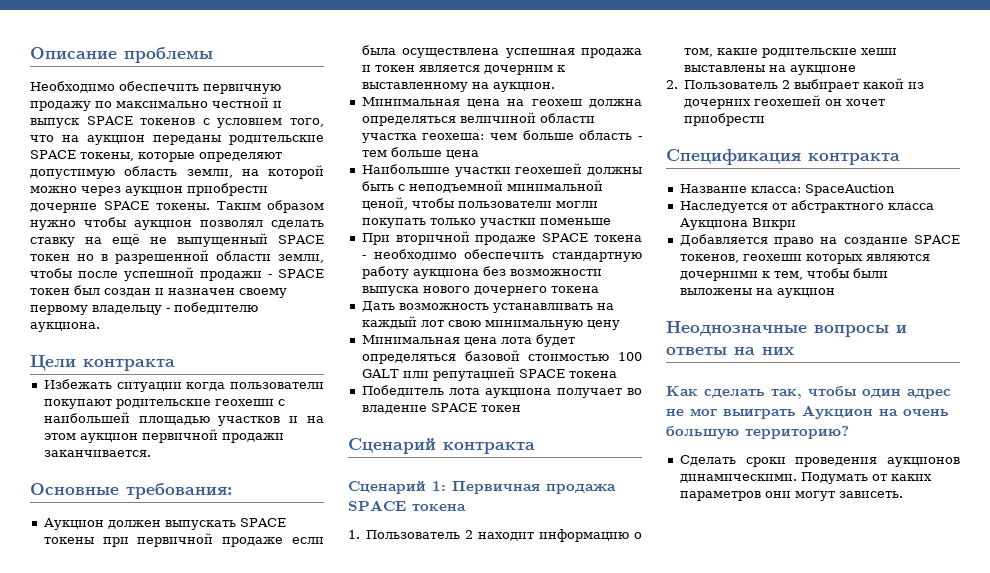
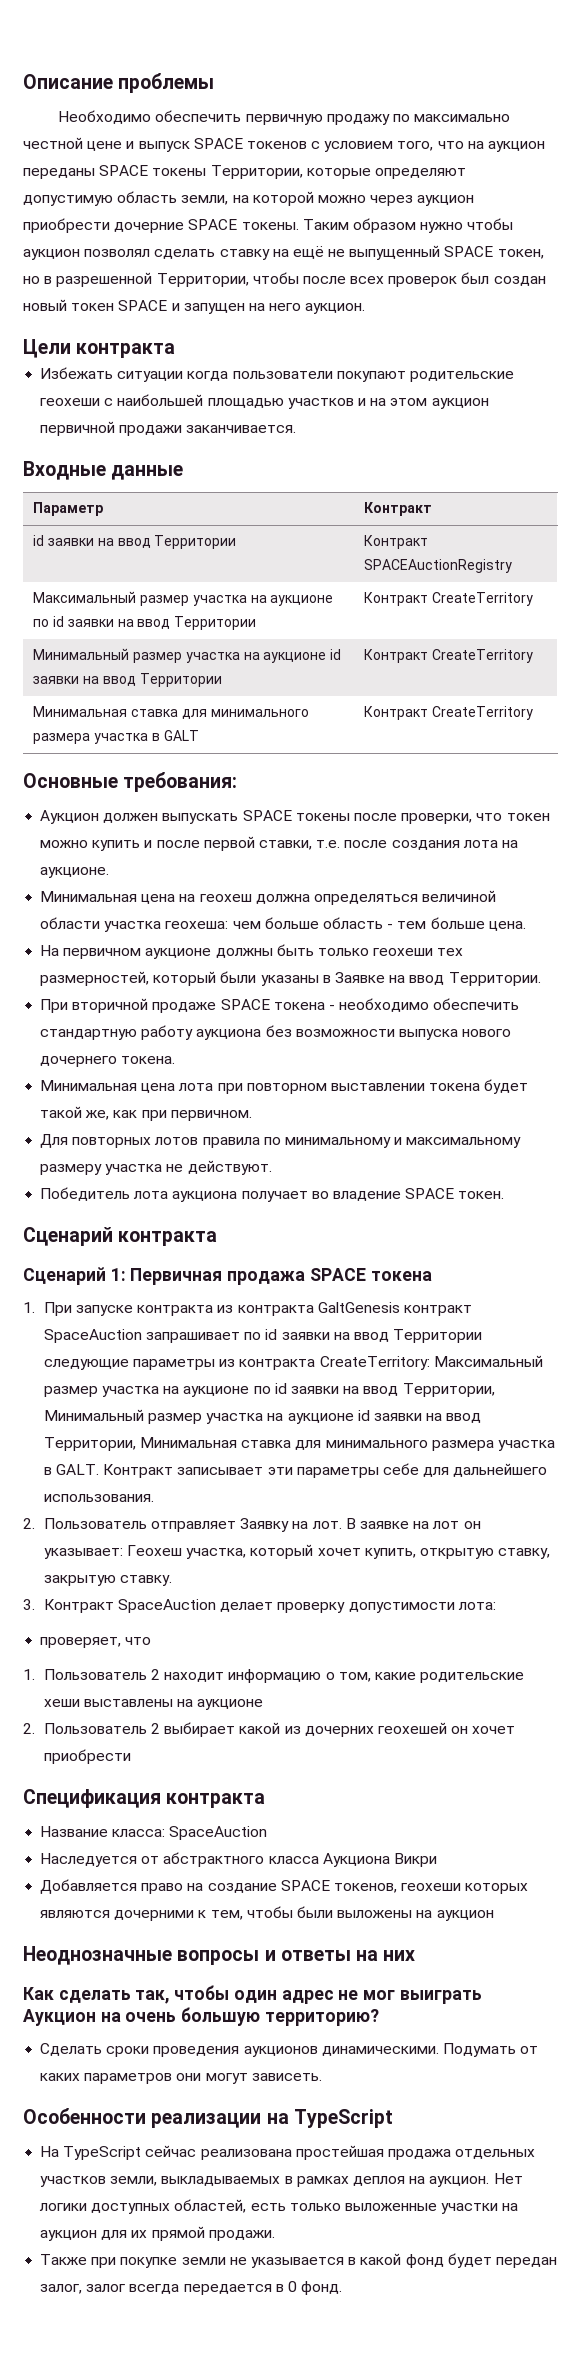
- Необходимо обеспечить первичную продажу по максимально честной и выпуск SPACE токенов с условием того, что на аукцион переданы родительские SPACE токены, которые определяют допустимую область земли, на которой можно через аукцион приобрести дочерние SPACE токены.
+ Необходимо обеспечить первичную продажу по максимально честной цене и выпуск SPACE токенов с условием того, что на аукцион переданы SPACE токены Территории, которые определяют допустимую область земли, на которой можно через аукцион приобрести дочерние SPACE токены.
- Таким образом нужно чтобы аукцион позволял сделать ставку на ещё не выпущенный SPACE токен но в разрешенной области земли, чтобы после успешной продажи - SPACE токен был создан и назначен своему первому владельцу - победителю аукциона.
+ Таким образом нужно чтобы аукцион позволял сделать ставку на ещё не выпущенный SPACE токен, но в разрешенной Территории, чтобы после всех проверок был создан новый токен SPACE и запущен на него аукцион.
+ Входные данные
+ Параметр | Контракт
+ id заявки на ввод Территории | Контракт SPACEAuctionRegistry
+ Максимальный размер участка на аукционе по id заявки на ввод Территории | Контракт CreateTerritory
+ Минимальный размер участка на аукционе id заявки на ввод Территории | Контракт CreateTerritory
+ Минимальная ставка для минимального размера участка в GALT | Контракт CreateTerritory
- Аукцион должен выпускать SPACE токены при первичной продаже если была осуществлена успешная продажа и токен является дочерним к выставленному на аукцион.
+ Аукцион должен выпускать SPACE токены после проверки, что токен можно купить и после первой ставки, т.е. после создания лота на аукционе.
- Минимальная цена на геохеш должна определяться величиной области участка геохеша: чем больше область - тем больше цена
- Наибольшие участки геохешей должны быть с неподъемной минимальной ценой, чтобы пользователи могли покупать только участки поменьше
+ Минимальная цена на геохеш должна определяться величиной области участка геохеша: чем больше область - тем больше цена.
+ На первичном аукционе должны быть только геохеши тех размерностей, который были указаны в Заявке на ввод Территории.
- При вторичной продаже SPACE токена - необходимо обеспечить стандартную работу аукциона без возможности выпуска нового дочернего токена
- Дать возможность устанавливать на каждый лот свою минимальную цену
- Минимальная цена лота будет определяться базовой стоимостью 100 GALT или репутацией SPACE токена
+ При вторичной продаже SPACE токена - необходимо обеспечить стандартную работу аукциона без возможности выпуска нового дочернего токена.
+ Минимальная цена лота при повторном выставлении токена будет такой же, как при первичном.
+ Для повторных лотов правила по минимальному и максимальному размеру участка не действуют.
- Победитель лота аукциона получает во владение SPACE токен
+ Победитель лота аукциона получает во владение SPACE токен.
+ 1. При запуске контракта из контракта GaltGenesis контракт SpaceAuction запрашивает по id заявки на ввод Территории следующие параметры из контракта CreateTerritory: Максимальный размер участка на аукционе по id заявки на ввод Территории, Минимальный размер участка на аукционе id заявки на ввод Территории, Минимальная ставка для минимального размера участка в GALT. Контракт записывает эти параметры себе для дальнейшего использования.
+ 2. Пользователь отправляет Заявку на лот. В заявке на лот он указывает: Геохеш участка, который хочет купить, открытую ставку, закрытую ставку.
+ 3. Контракт SpaceAuction делает проверку допустимости лота:
+ проверяет, что
+ Особенности реализации на TypeScript
+ На TypeScript сейчас реализована простейшая продажа отдельных участков земли, выкладываемых в рамках деплоя на аукцион. Нет логики доступных областей, есть только выложенные участки на аукцион для их прямой продажи.
+ Также при покупке земли не указывается в какой фонд будет передан залог, залог всегда передается в 0 фонд.

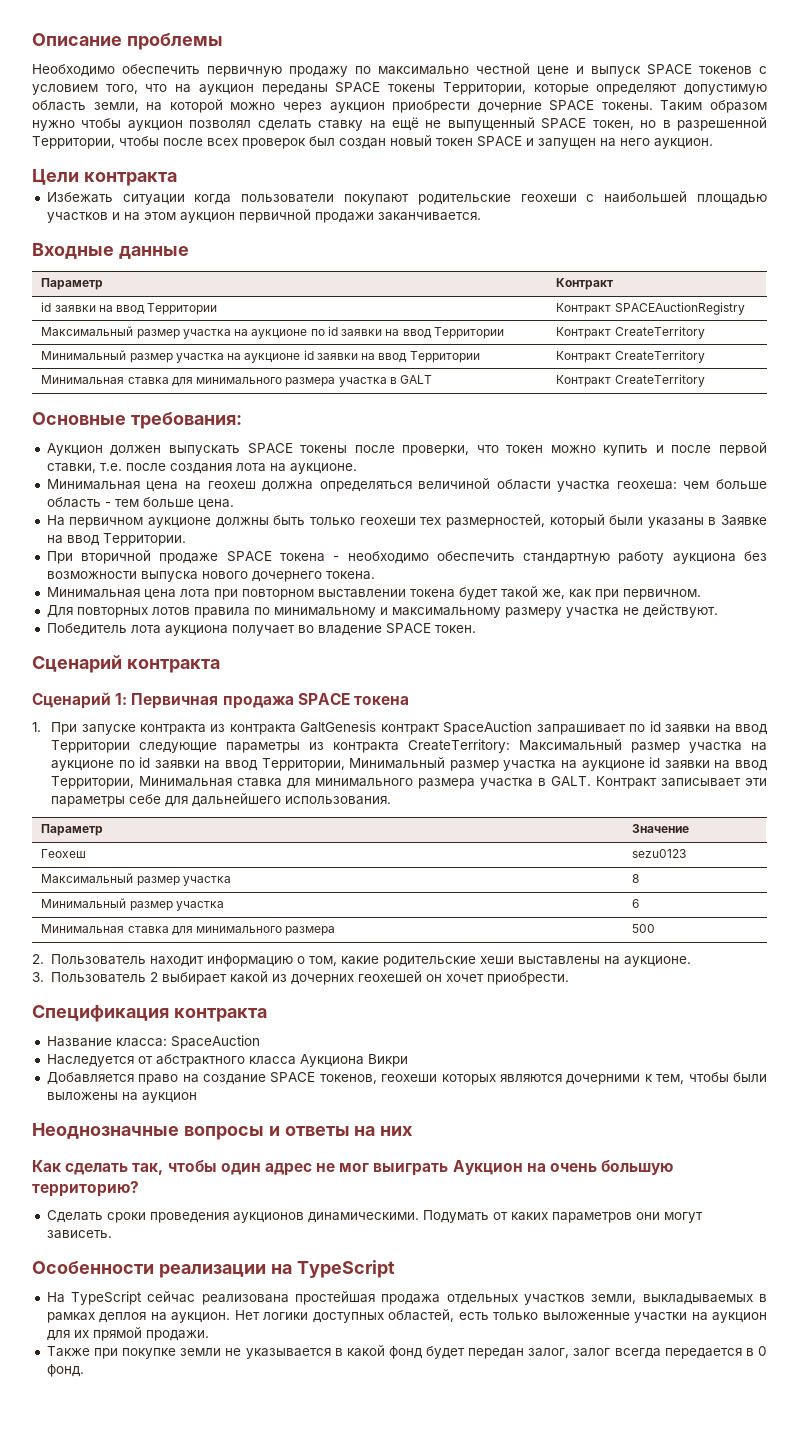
- 2. Пользователь отправляет Заявку на лот. В заявке на лот он указывает: Геохеш участка, который хочет купить, открытую ставку, закрытую ставку.
- 3. Контракт SpaceAuction делает проверку допустимости лота:
- проверяет, что
- 1. Пользователь 2 находит информацию о том, какие родительские хеши выставлены на аукционе
- 2. Пользователь 2 выбирает какой из дочерних геохешей он хочет приобрести
+ Параметр | Значение
+ Геохеш | sezu0123
+ Максимальный размер участка | 8
+ Минимальный размер участка | 6
+ Минимальная ставка для минимального размера | 500
+ 2. Пользователь находит информацию о том, какие родительские хеши выставлены на аукционе.
+ 3. Пользователь 2 выбирает какой из дочерних геохешей он хочет приобрести.

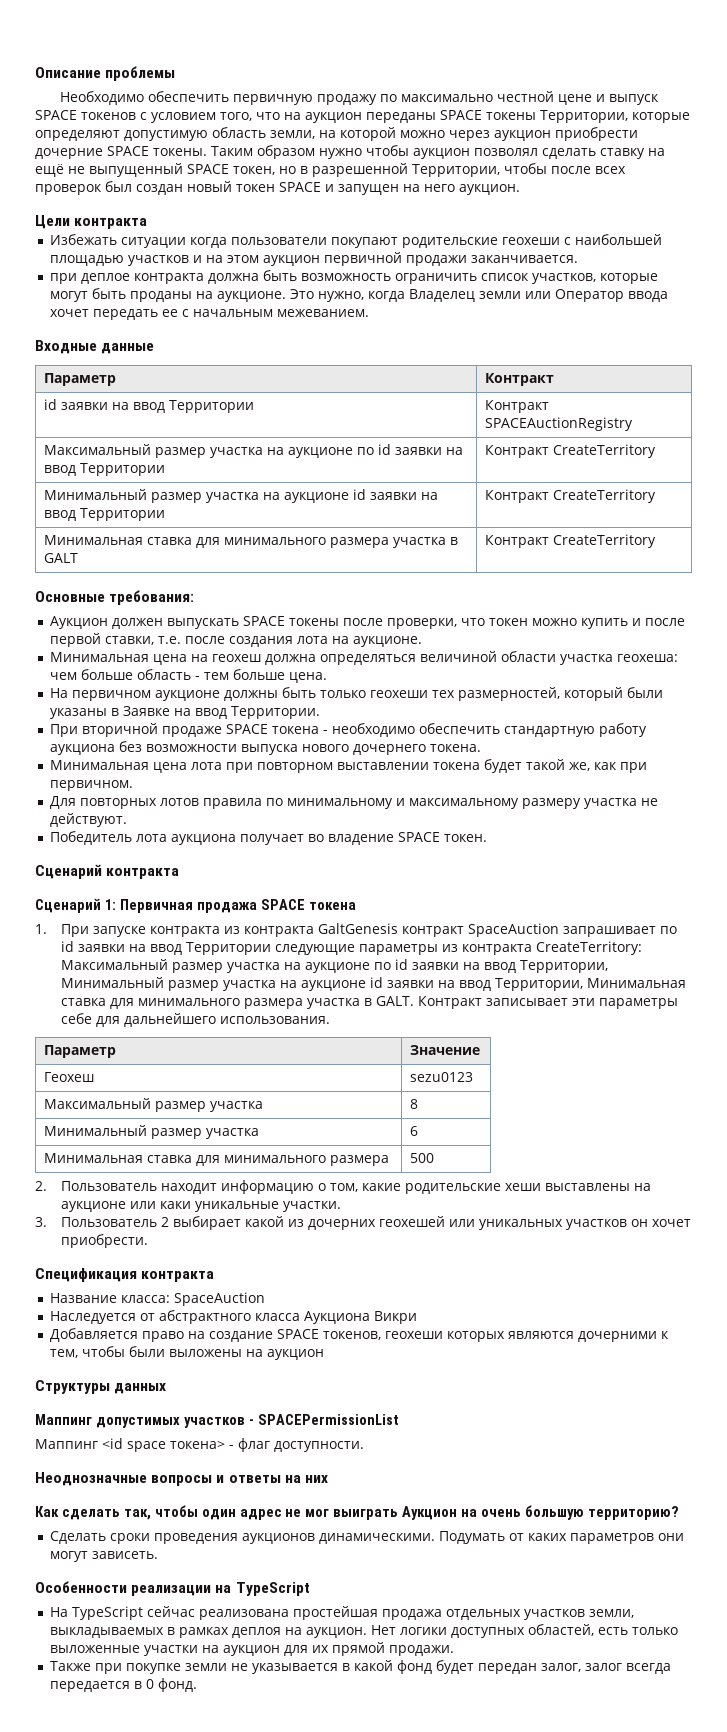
+ при деплое контракта должна быть возможность ограничить список участков, которые могут быть проданы на аукционе. Это нужно, когда Владелец земли или Оператор ввода хочет передать ее с начальным межеванием.
- 2. Пользователь находит информацию о том, какие родительские хеши выставлены на аукционе.
+ 2. Пользователь находит информацию о том, какие родительские хеши выставлены на аукционе или каки уникальные участки.
- 3. Пользователь 2 выбирает какой из дочерних геохешей он хочет приобрести.
+ 3. Пользователь 2 выбирает какой из дочерних геохешей или уникальных участков он хочет приобрести.
+ Структуры данных
+ Маппинг допустимых участков - SPACEPermissionList
+ Маппинг <id space токена> - флаг доступности.

